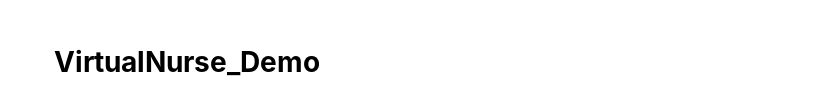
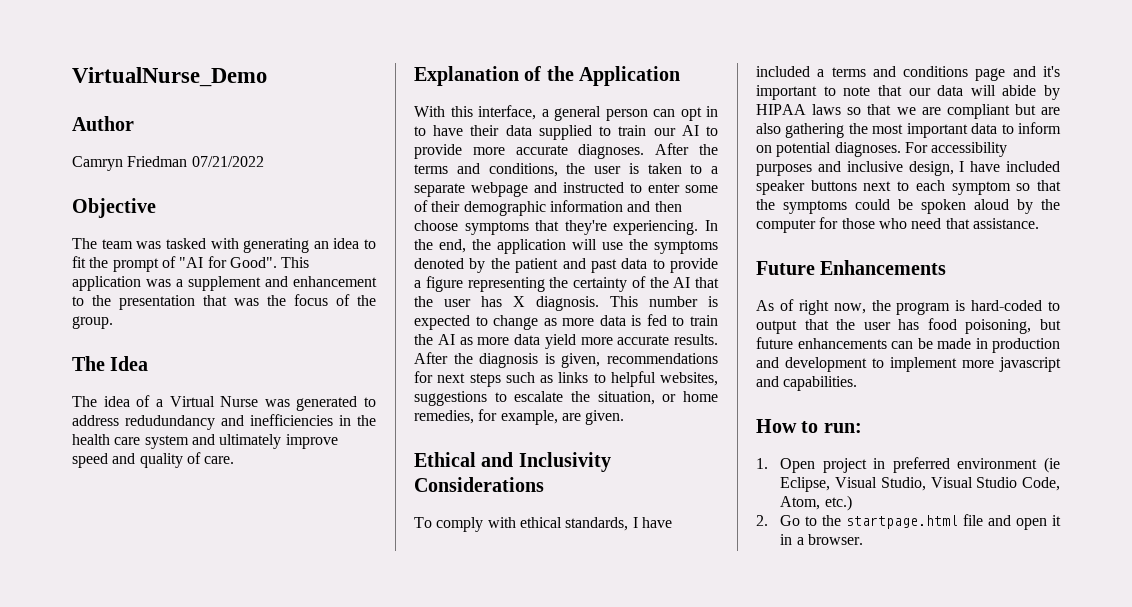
+ Author
+ Camryn Friedman 07/21/2022
+ Objective
+ The team was tasked with generating an idea to fit the prompt of "AI for Good". This application was a supplement and enhancement to the presentation that was the focus of the group.
+ The Idea
+ The idea of a Virtual Nurse was generated to address redudundancy and inefficiencies in the health care system and ultimately improve speed and quality of care.
+ Explanation of the Application
+ With this interface, a general person can opt in to have their data supplied to train our AI to provide more accurate diagnoses. After the terms and conditions, the user is taken to a separate webpage and instructed to enter some of their demographic information and then choose symptoms that they're experiencing. In the end, the application will use the symptoms denoted by the patient and past data to provide a figure representing the certainty of the AI that the user has X diagnosis. This number is expected to change as more data is fed to train the AI as more data yield more accurate results. After the diagnosis is given, recommendations for next steps such as links to helpful websites, suggestions to escalate the situation, or home remedies, for example, are given.
+ Ethical and Inclusivity Considerations
+ To comply with ethical standards, I have included a terms and conditions page and it's important to note that our data will abide by HIPAA laws so that we are compliant but are also gathering the most important data to inform on potential diagnoses. For accessibility purposes and inclusive design, I have included speaker buttons next to each symptom so that the symptoms could be spoken aloud by the computer for those who need that assistance.
+ Future Enhancements
+ As of right now, the program is hard-coded to output that the user has food poisoning, but future enhancements can be made in production and development to implement more javascript and capabilities.
+ How to run:
+ 1. Open project in preferred environment (ie Eclipse, Visual Studio, Visual Studio Code, Atom, etc.)
+ 2. Go to the startpage.html file and open it in a browser.

